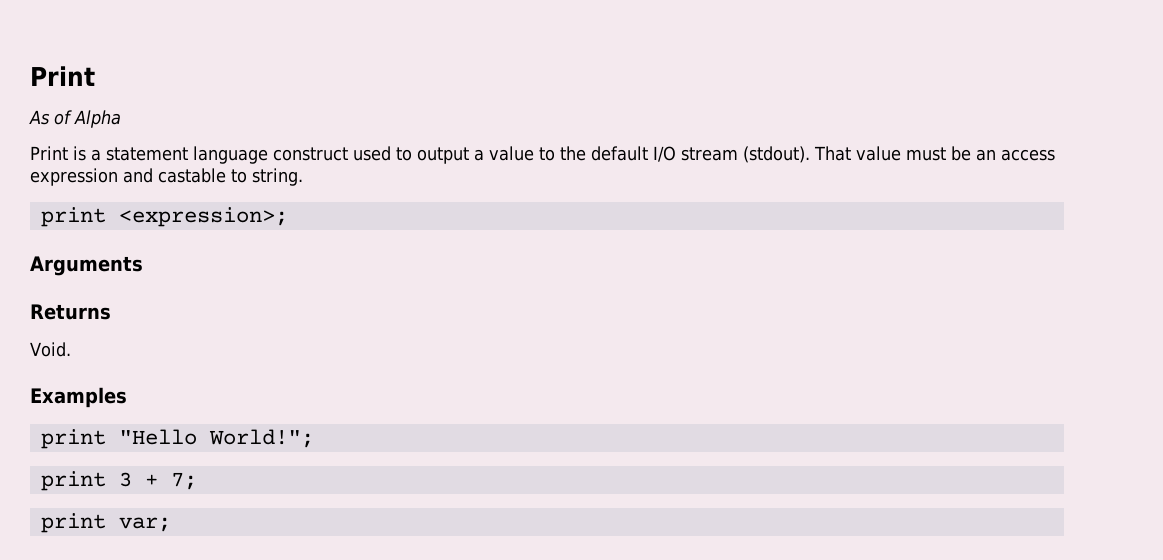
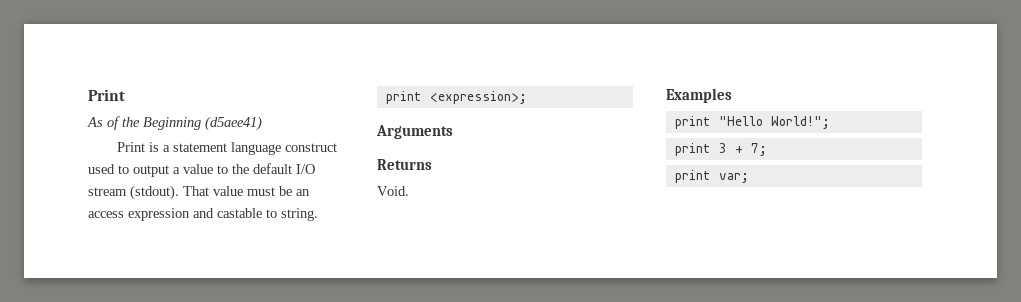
- As of Alpha
+ As of the Beginning (d5aee41)

